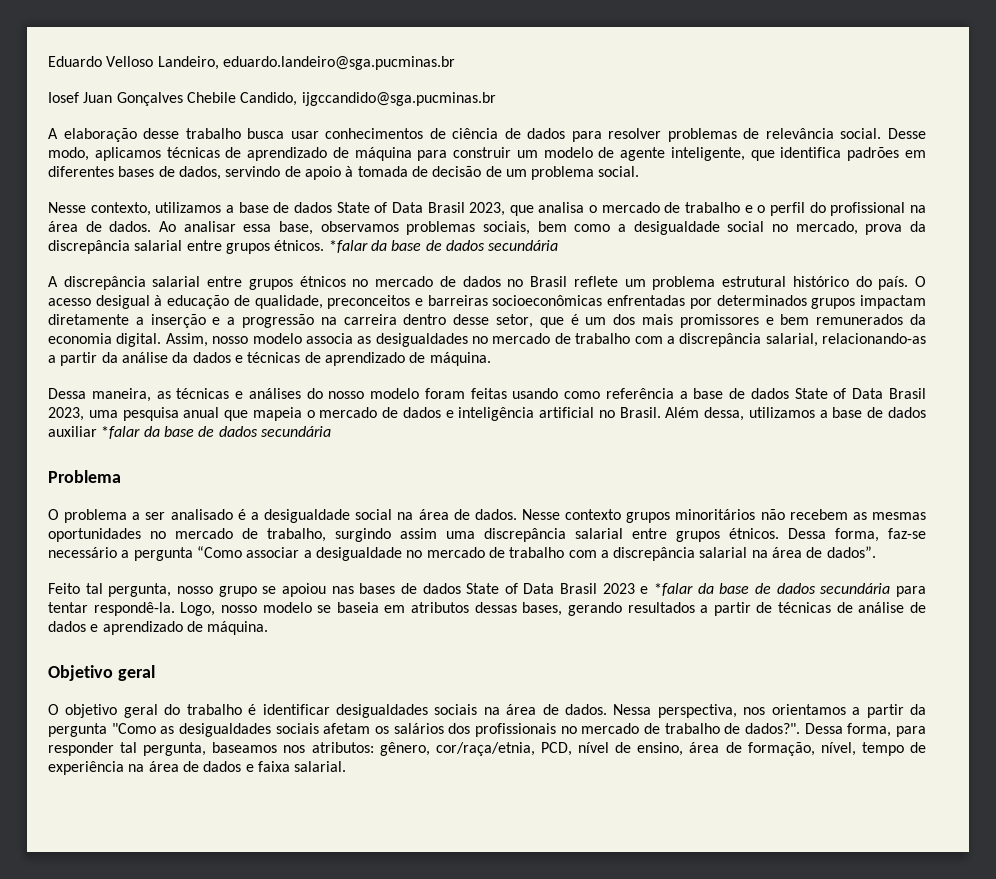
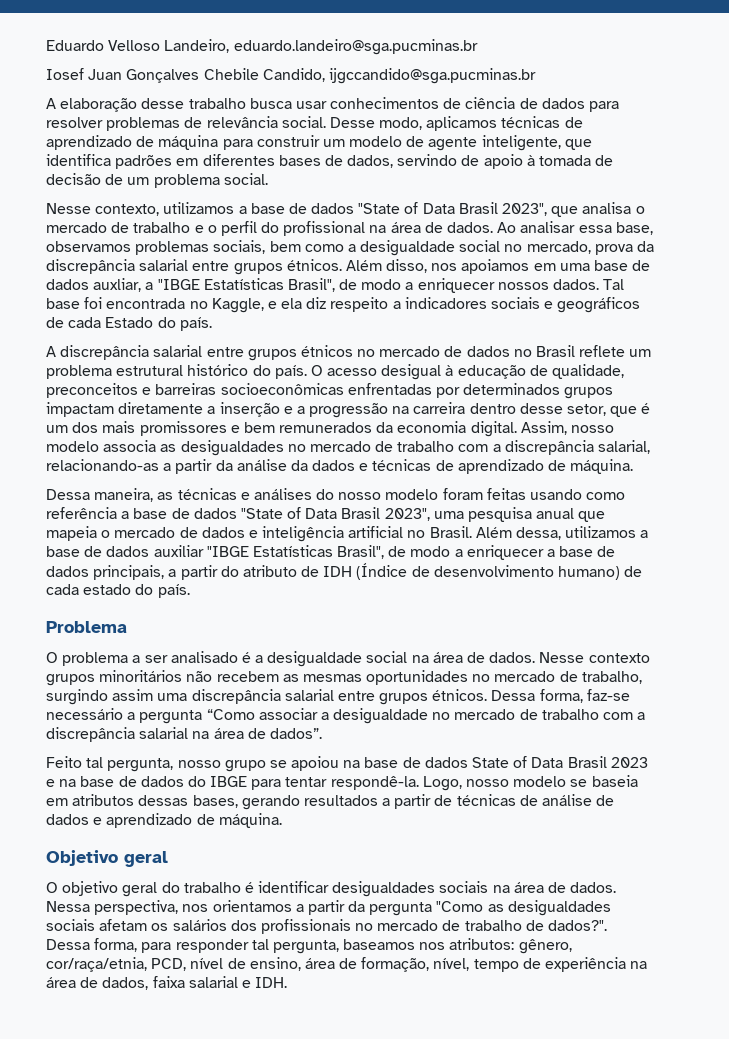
- Nesse contexto, utilizamos a base de dados State of Data Brasil 2023, que analisa o mercado de trabalho e o perfil do profissional na área de dados.
+ Nesse contexto, utilizamos a base de dados "State of Data Brasil 2023", que analisa o mercado de trabalho e o perfil do profissional na área de dados.
- Ao analisar essa base, observamos problemas sociais, bem como a desigualdade social no mercado, prova da discrepância salarial entre grupos étnicos. *falar da base de dados secundária
+ Ao analisar essa base, observamos problemas sociais, bem como a desigualdade social no mercado, prova da discrepância salarial entre grupos étnicos. Além disso, nos apoiamos em uma base de dados auxliar, a "IBGE Estatísticas Brasil", de modo a enriquecer nossos dados. Tal base foi encontrada no Kaggle, e ela diz respeito a indicadores sociais e geográficos de cada Estado do país.
- Dessa maneira, as técnicas e análises do nosso modelo foram feitas usando como referência a base de dados State of Data Brasil 2023, uma pesquisa anual que mapeia o mercado de dados e inteligência artificial no Brasil.
+ Dessa maneira, as técnicas e análises do nosso modelo foram feitas usando como referência a base de dados "State of Data Brasil 2023", uma pesquisa anual que mapeia o mercado de dados e inteligência artificial no Brasil.
- Além dessa, utilizamos a base de dados auxiliar *falar da base de dados secundária
+ Além dessa, utilizamos a base de dados auxiliar "IBGE Estatísticas Brasil", de modo a enriquecer a base de dados principais, a partir do atributo de IDH (Índice de desenvolvimento humano) de cada estado do país.
- Feito tal pergunta, nosso grupo se apoiou nas bases de dados State of Data Brasil 2023 e *falar da base de dados secundária para tentar respondê-la.
+ Feito tal pergunta, nosso grupo se apoiou na base de dados State of Data Brasil 2023 e na base de dados do IBGE para tentar respondê-la.
- Dessa forma, para responder tal pergunta, baseamos nos atributos: gênero, cor/raça/etnia, PCD, nível de ensino, área de formação, nível, tempo de experiência na área de dados e faixa salarial.
+ Dessa forma, para responder tal pergunta, baseamos nos atributos: gênero, cor/raça/etnia, PCD, nível de ensino, área de formação, nível, tempo de experiência na área de dados, faixa salarial e IDH.

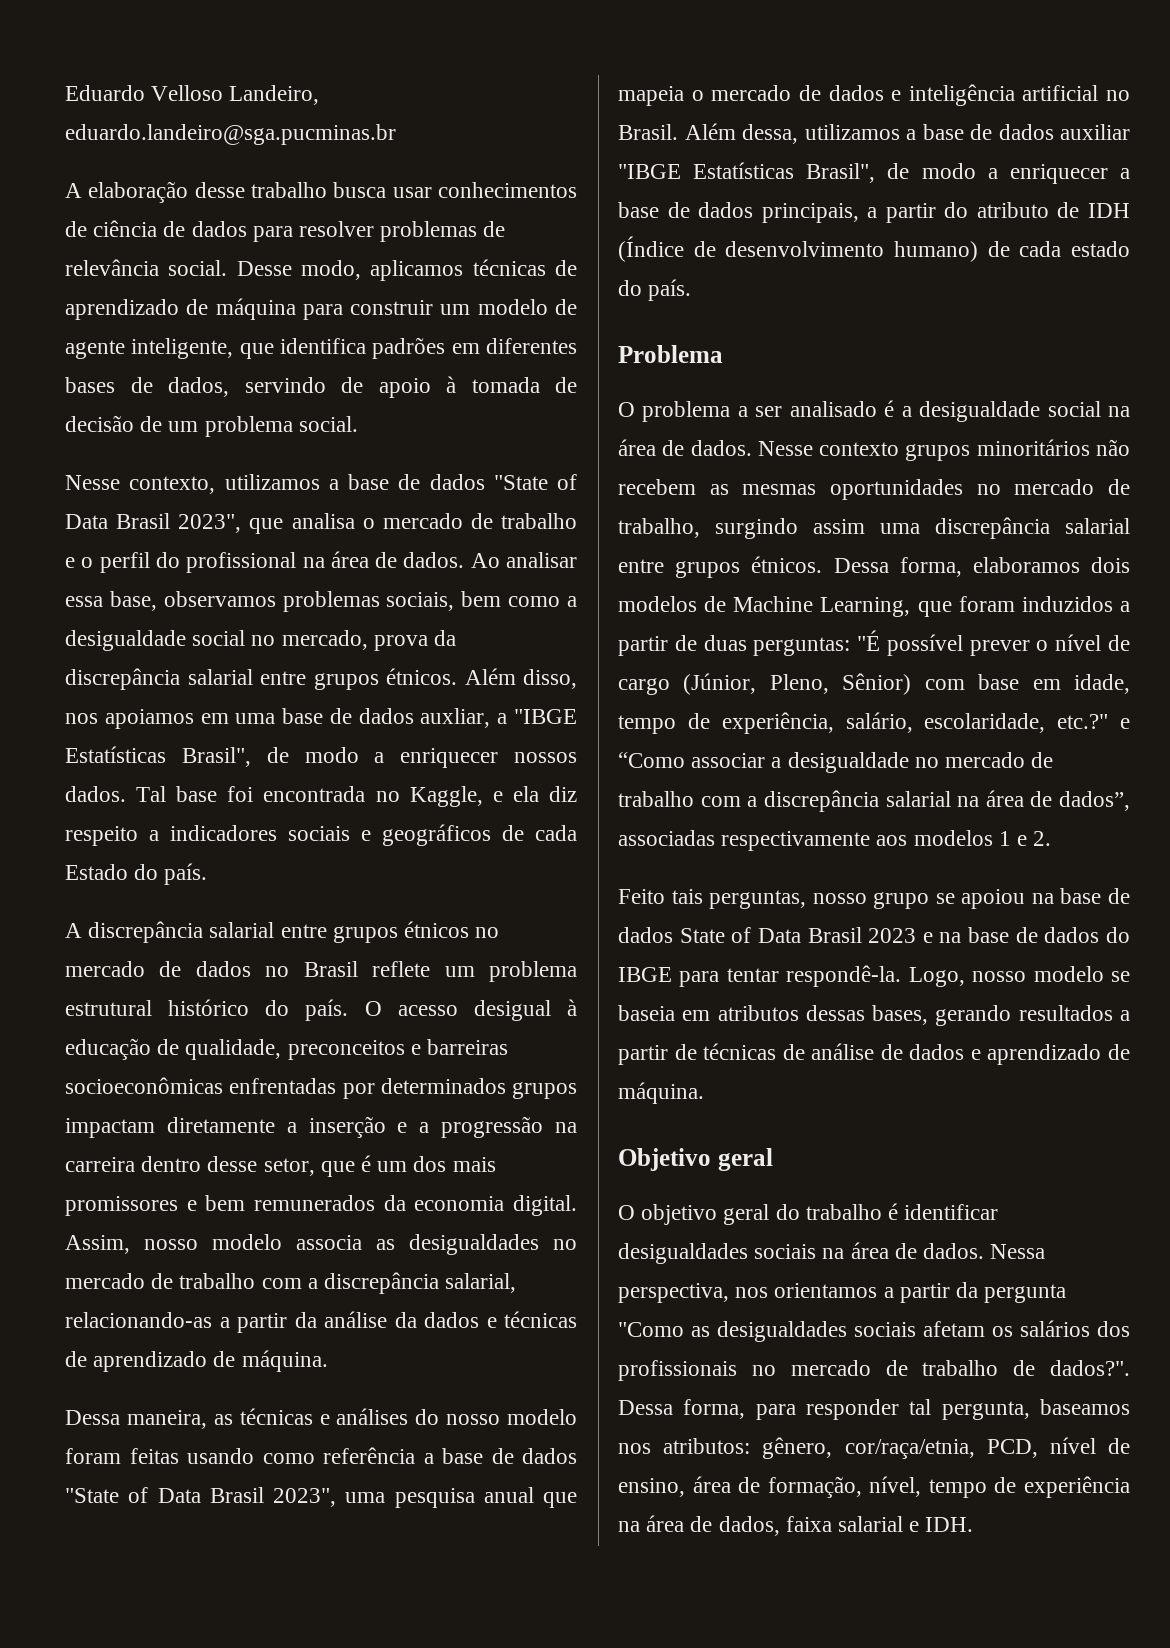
- Iosef Juan Gonçalves Chebile Candido, ijgccandido@sga.pucminas.br
- Dessa forma, faz-se necessário a pergunta “Como associar a desigualdade no mercado de trabalho com a discrepância salarial na área de dados”.
+ Dessa forma, elaboramos dois modelos de Machine Learning, que foram induzidos a partir de duas perguntas: "É possível prever o nível de cargo (Júnior, Pleno, Sênior) com base em idade, tempo de experiência, salário, escolaridade, etc.?" e “Como associar a desigualdade no mercado de trabalho com a discrepância salarial na área de dados”, associadas respectivamente aos modelos 1 e 2.
- Feito tal pergunta, nosso grupo se apoiou na base de dados State of Data Brasil 2023 e na base de dados do IBGE para tentar respondê-la.
+ Feito tais perguntas, nosso grupo se apoiou na base de dados State of Data Brasil 2023 e na base de dados do IBGE para tentar respondê-la.

